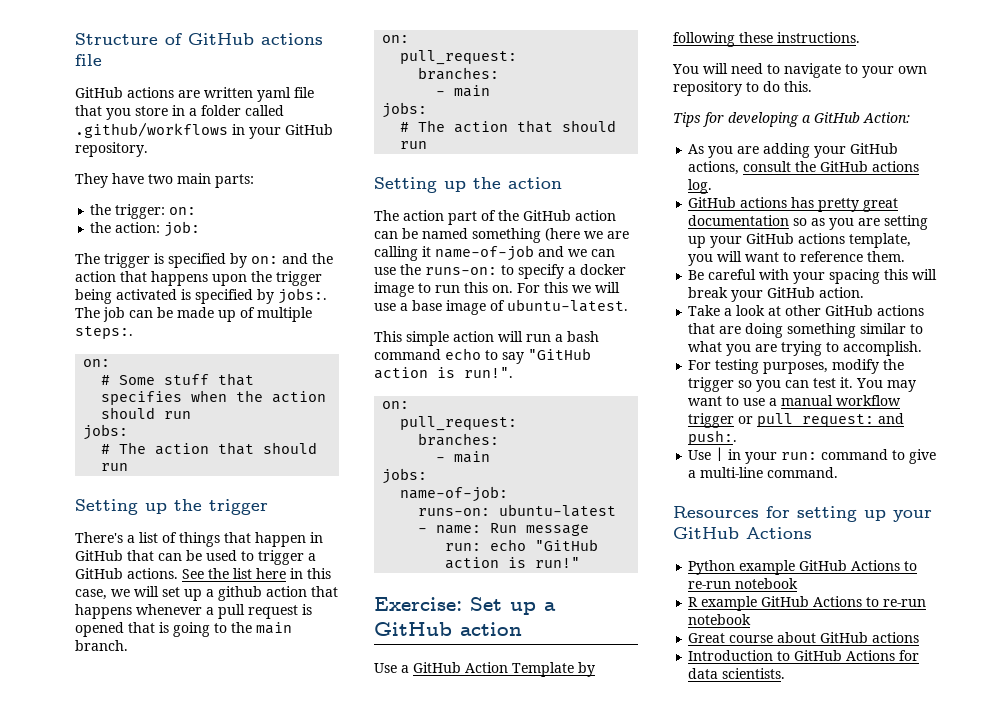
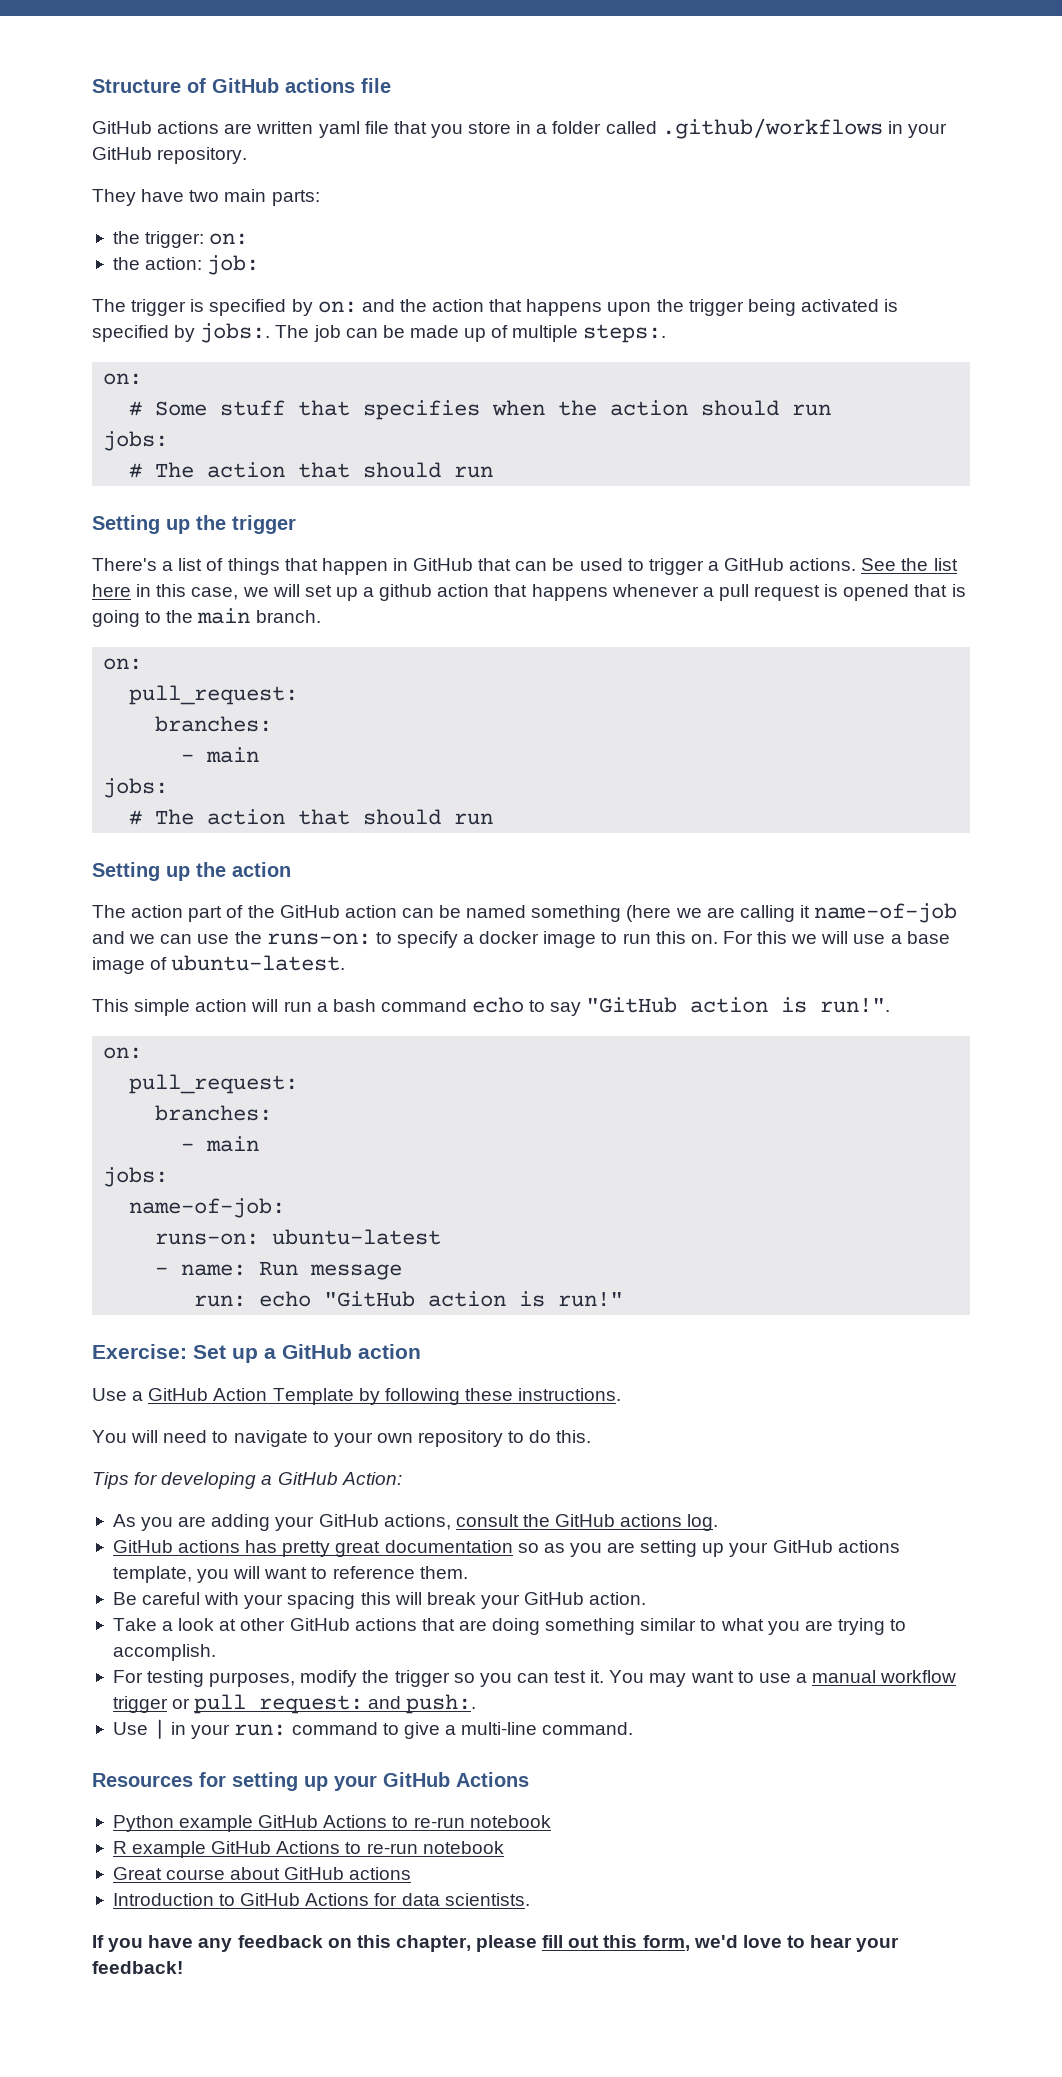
+ If you have any feedback on this chapter, please fill out this form, we'd love to hear your feedback!

